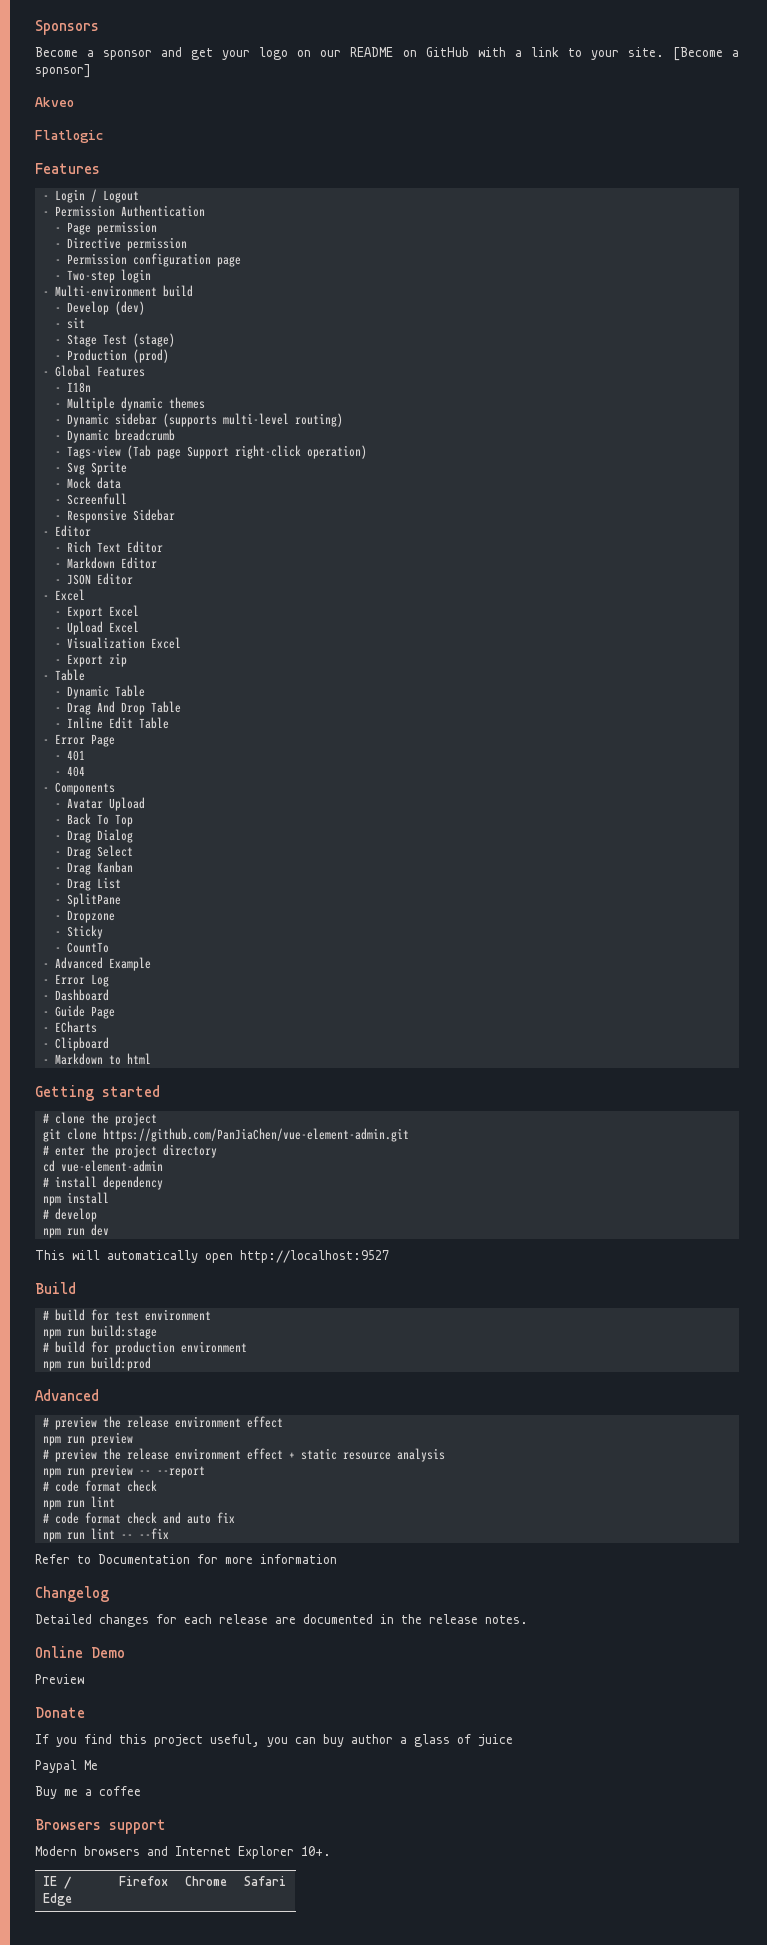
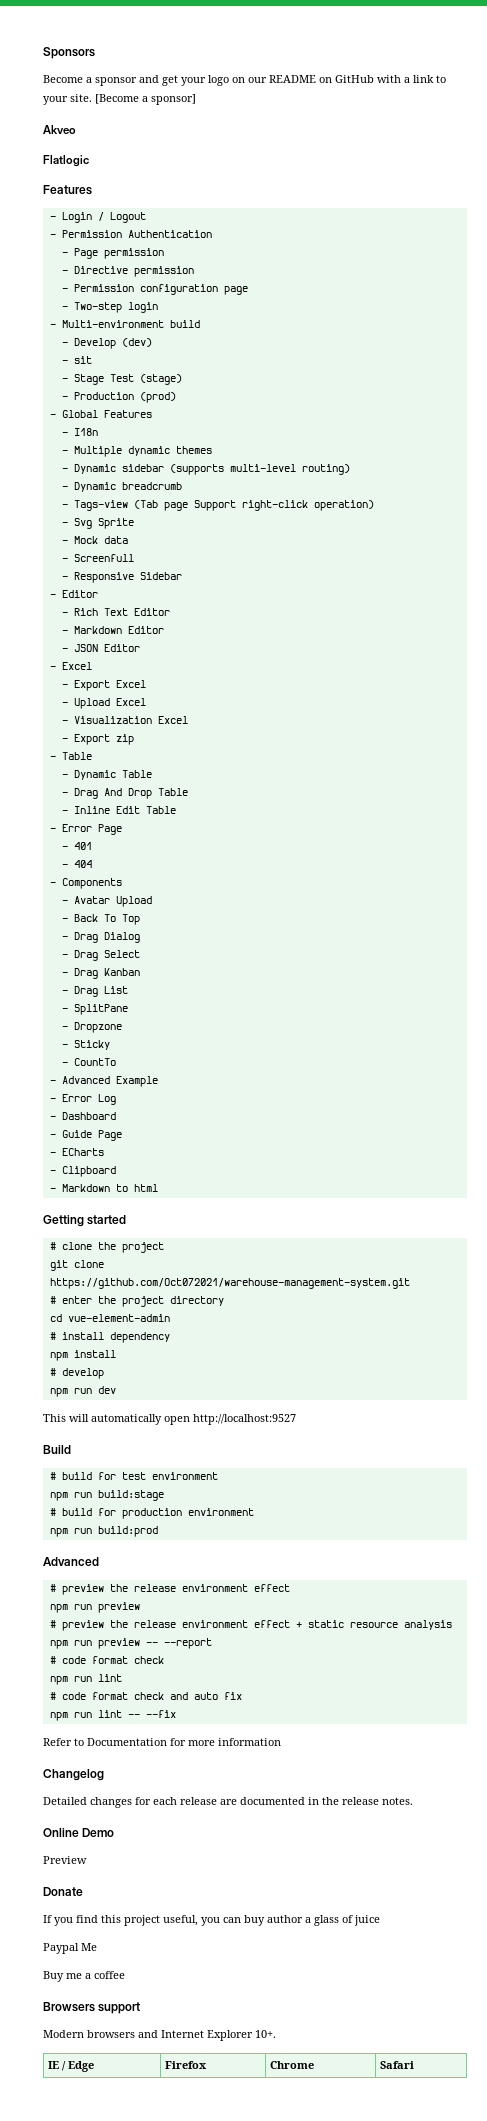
- git clone https://github.com/PanJiaChen/vue-element-admin.git
+ git clone https://github.com/Oct072021/warehouse-management-system.git

